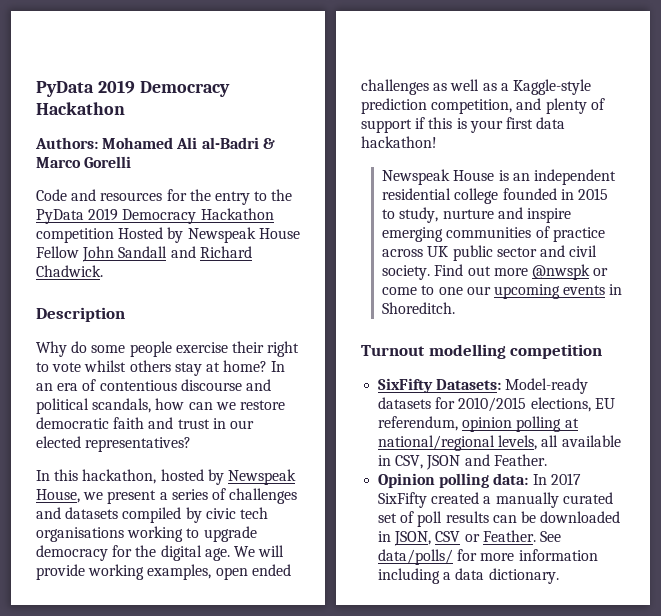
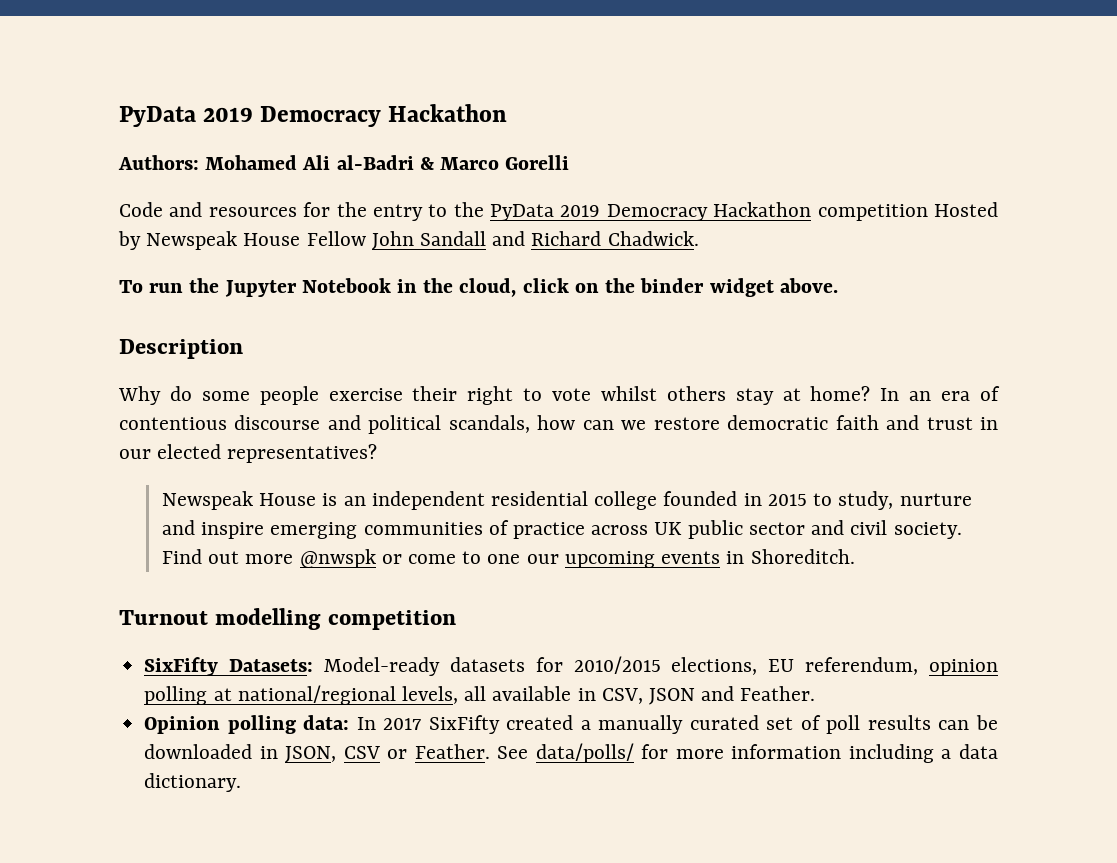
+ To run the Jupyter Notebook in the cloud, click on the binder widget above.
- In this hackathon, hosted by Newspeak House, we present a series of challenges and datasets compiled by civic tech organisations working to upgrade democracy for the digital age. We will provide working examples, open ended challenges as well as a Kaggle-style prediction competition, and plenty of support if this is your first data hackathon!

